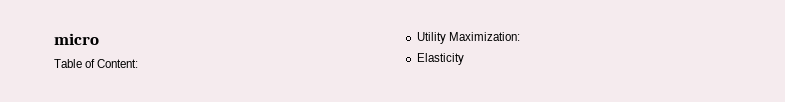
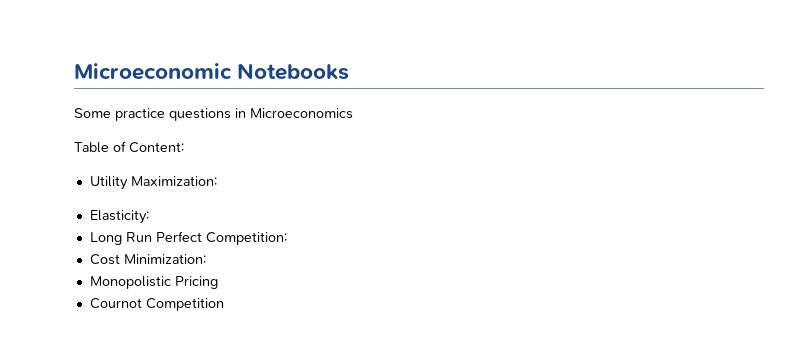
- micro
+ Microeconomic Notebooks
+ Some practice questions in Microeconomics
- Elasticity
+ Elasticity:
+ Long Run Perfect Competition:
+ Cost Minimization:
+ Monopolistic Pricing
+ Cournot Competition

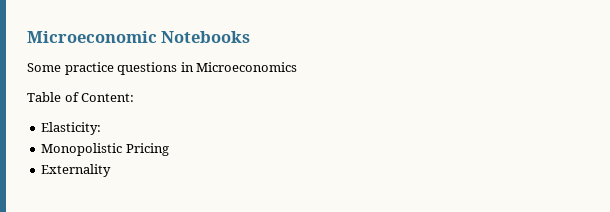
- Utility Maximization:
- Long Run Perfect Competition:
- Cost Minimization:
- Cournot Competition
+ Externality

